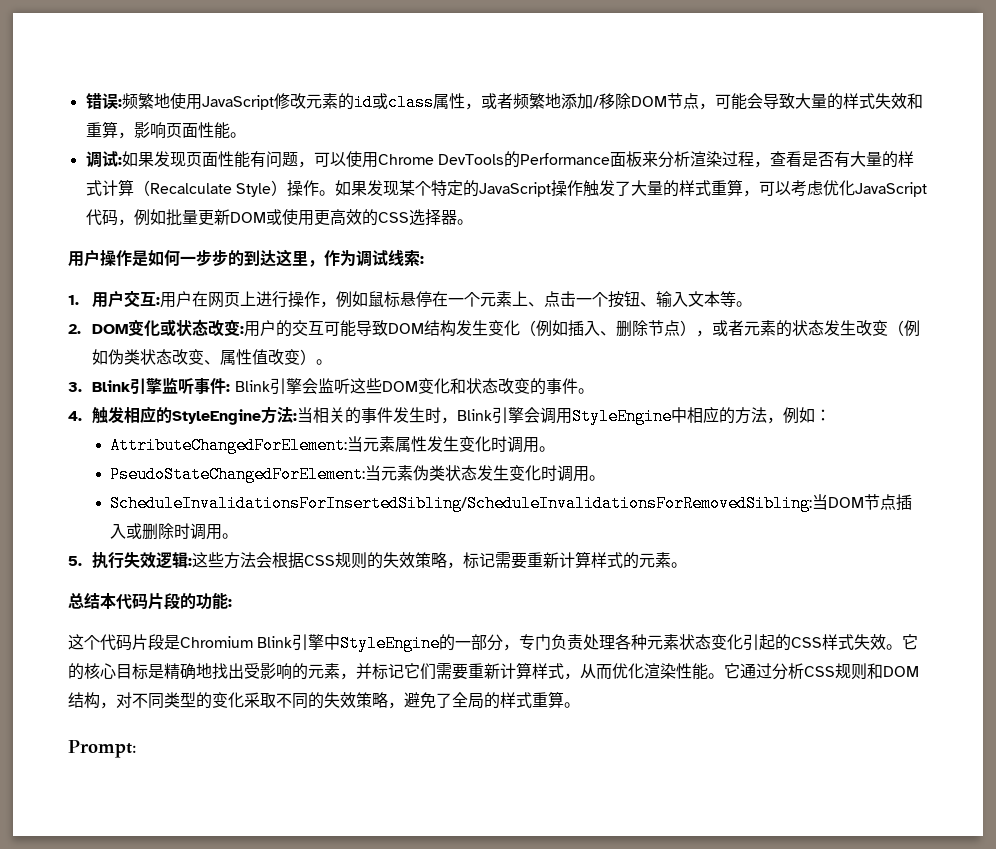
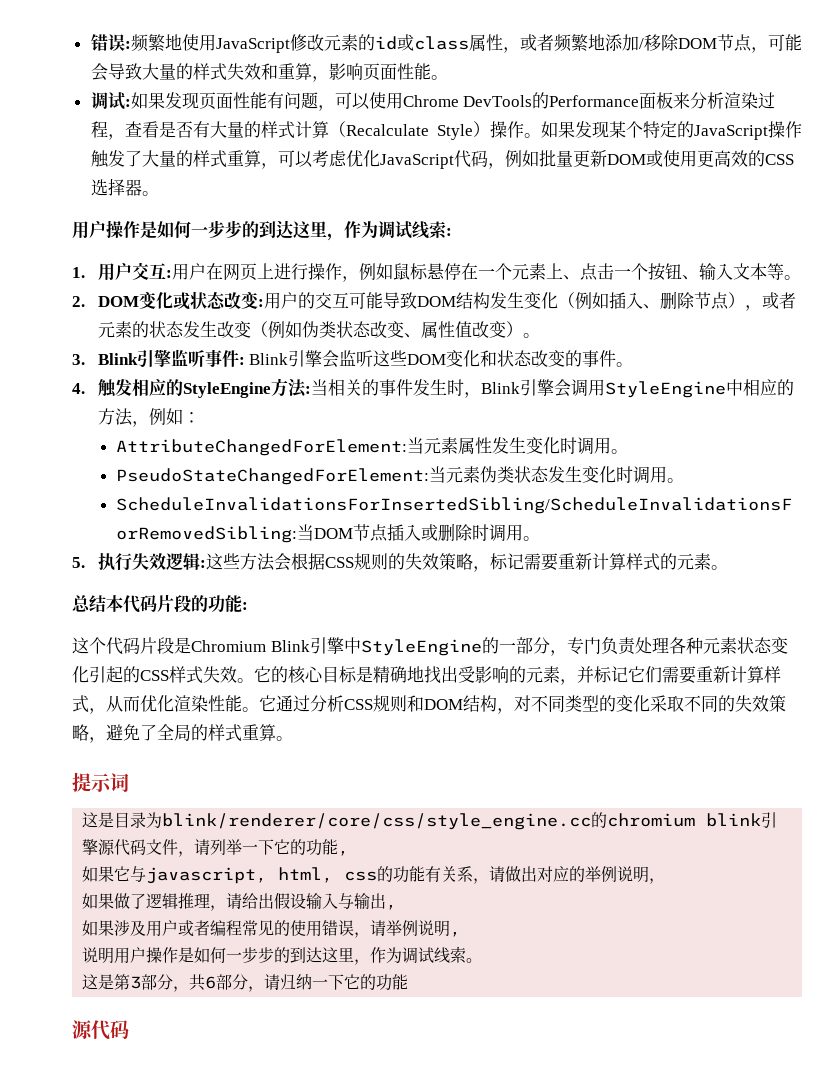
- Prompt:
+ 提示词
+ 这是目录为blink/renderer/core/css/style_engine.cc的chromium blink引擎源代码文件，请列举一下它的功能,
+ 如果它与javascript, html, css的功能有关系，请做出对应的举例说明，
+ 如果做了逻辑推理，请给出假设输入与输出,
+ 如果涉及用户或者编程常见的使用错误，请举例说明,
+ 说明用户操作是如何一步步的到达这里，作为调试线索。
+ 这是第3部分，共6部分，请归纳一下它的功能
+ 源代码

